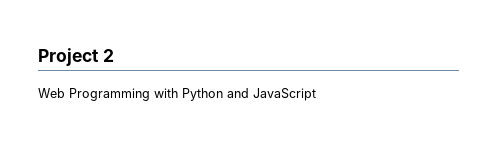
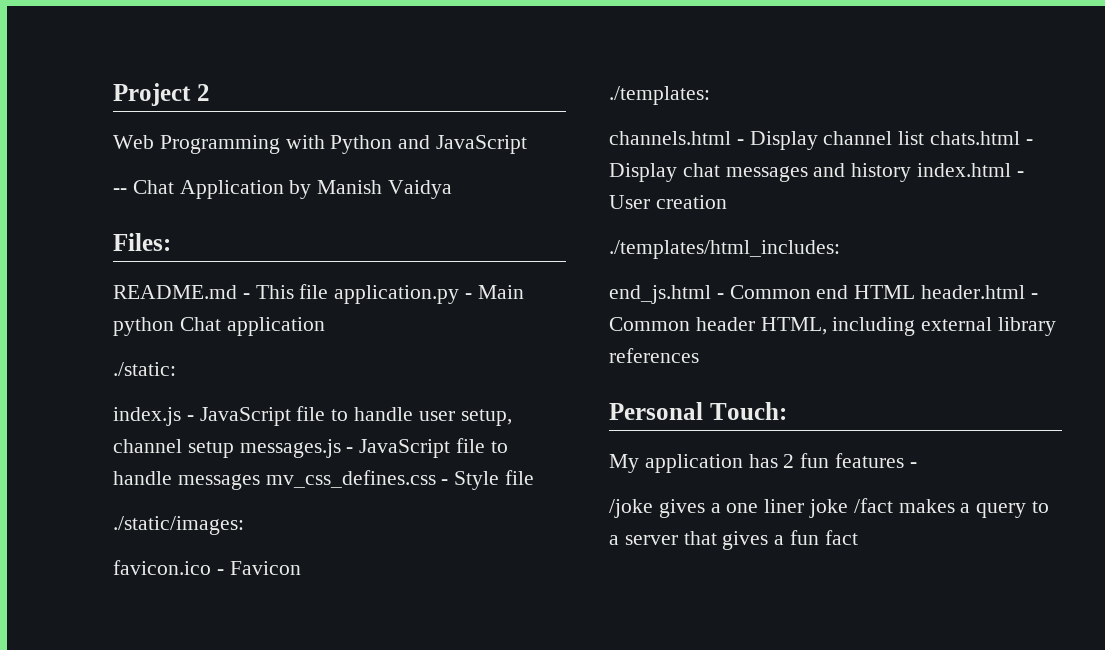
+ -- Chat Application by Manish Vaidya
+ Files:
+ README.md - This file application.py - Main python Chat application
+ ./static:
+ index.js - JavaScript file to handle user setup, channel setup messages.js - JavaScript file to handle messages mv_css_defines.css - Style file
+ ./static/images:
+ favicon.ico - Favicon
+ ./templates:
+ channels.html - Display channel list chats.html - Display chat messages and history index.html - User creation
+ ./templates/html_includes:
+ end_js.html - Common end HTML header.html - Common header HTML, including external library references
+ Personal Touch:
+ My application has 2 fun features -
+ /joke gives a one liner joke /fact makes a query to a server that gives a fun fact

